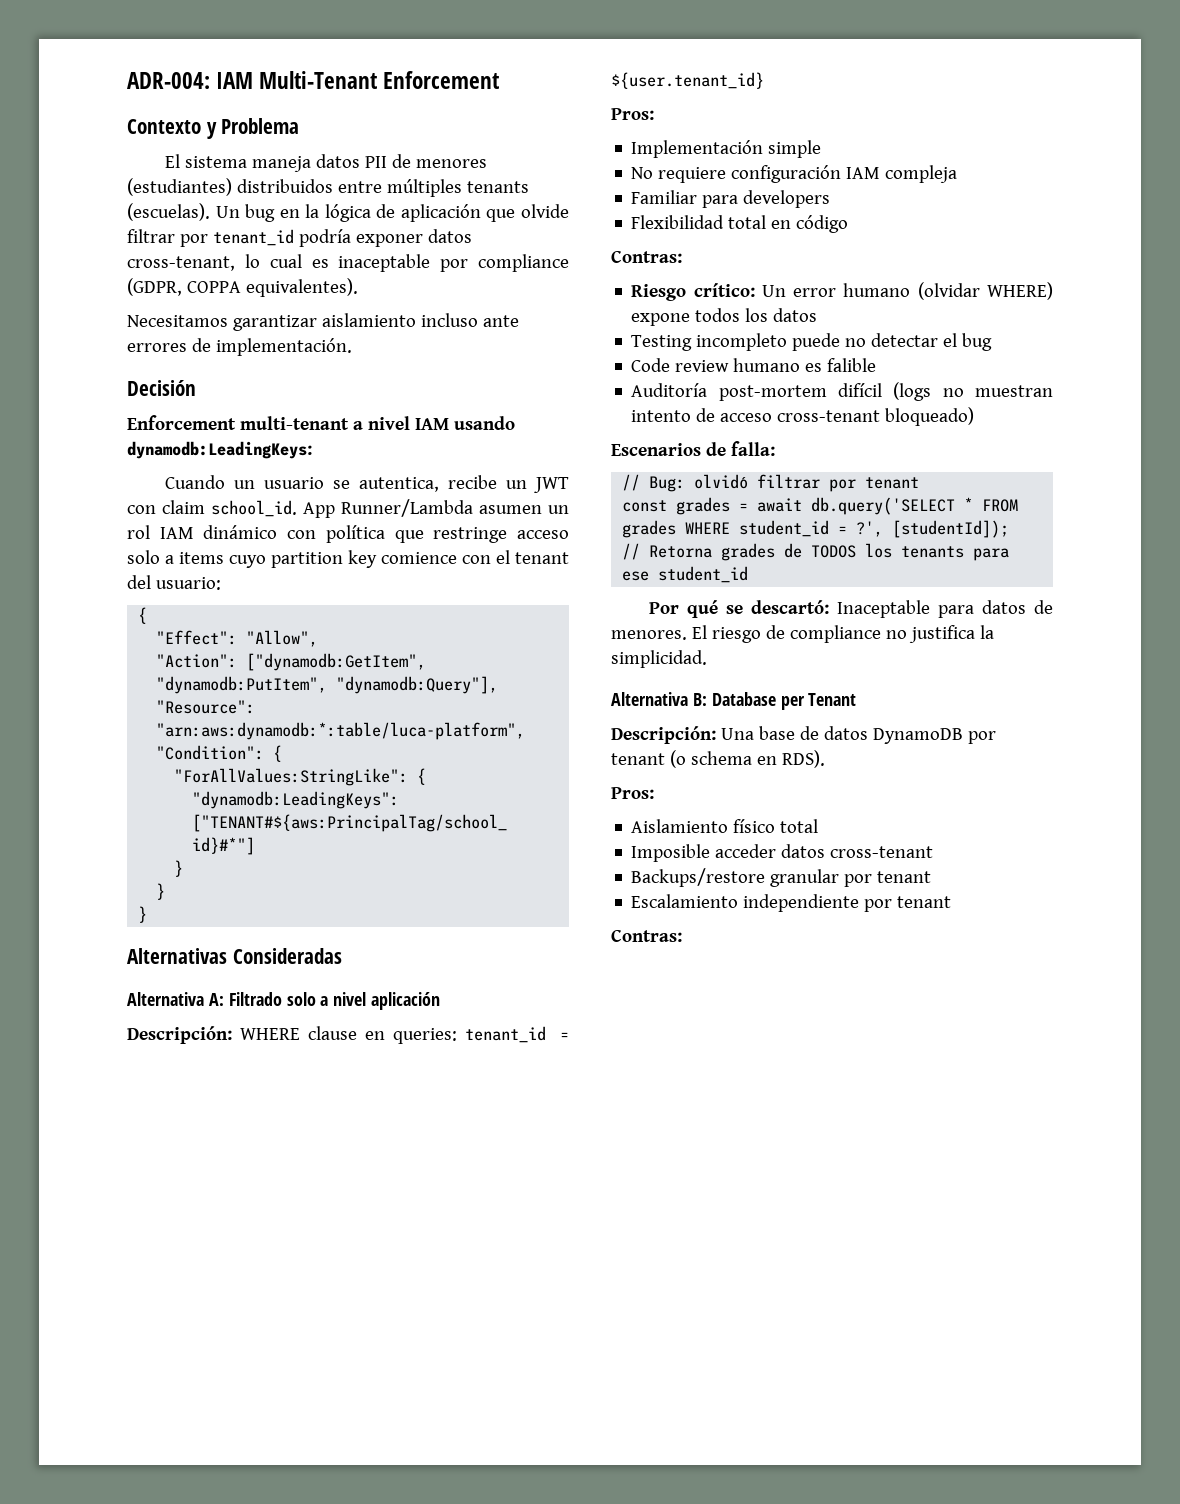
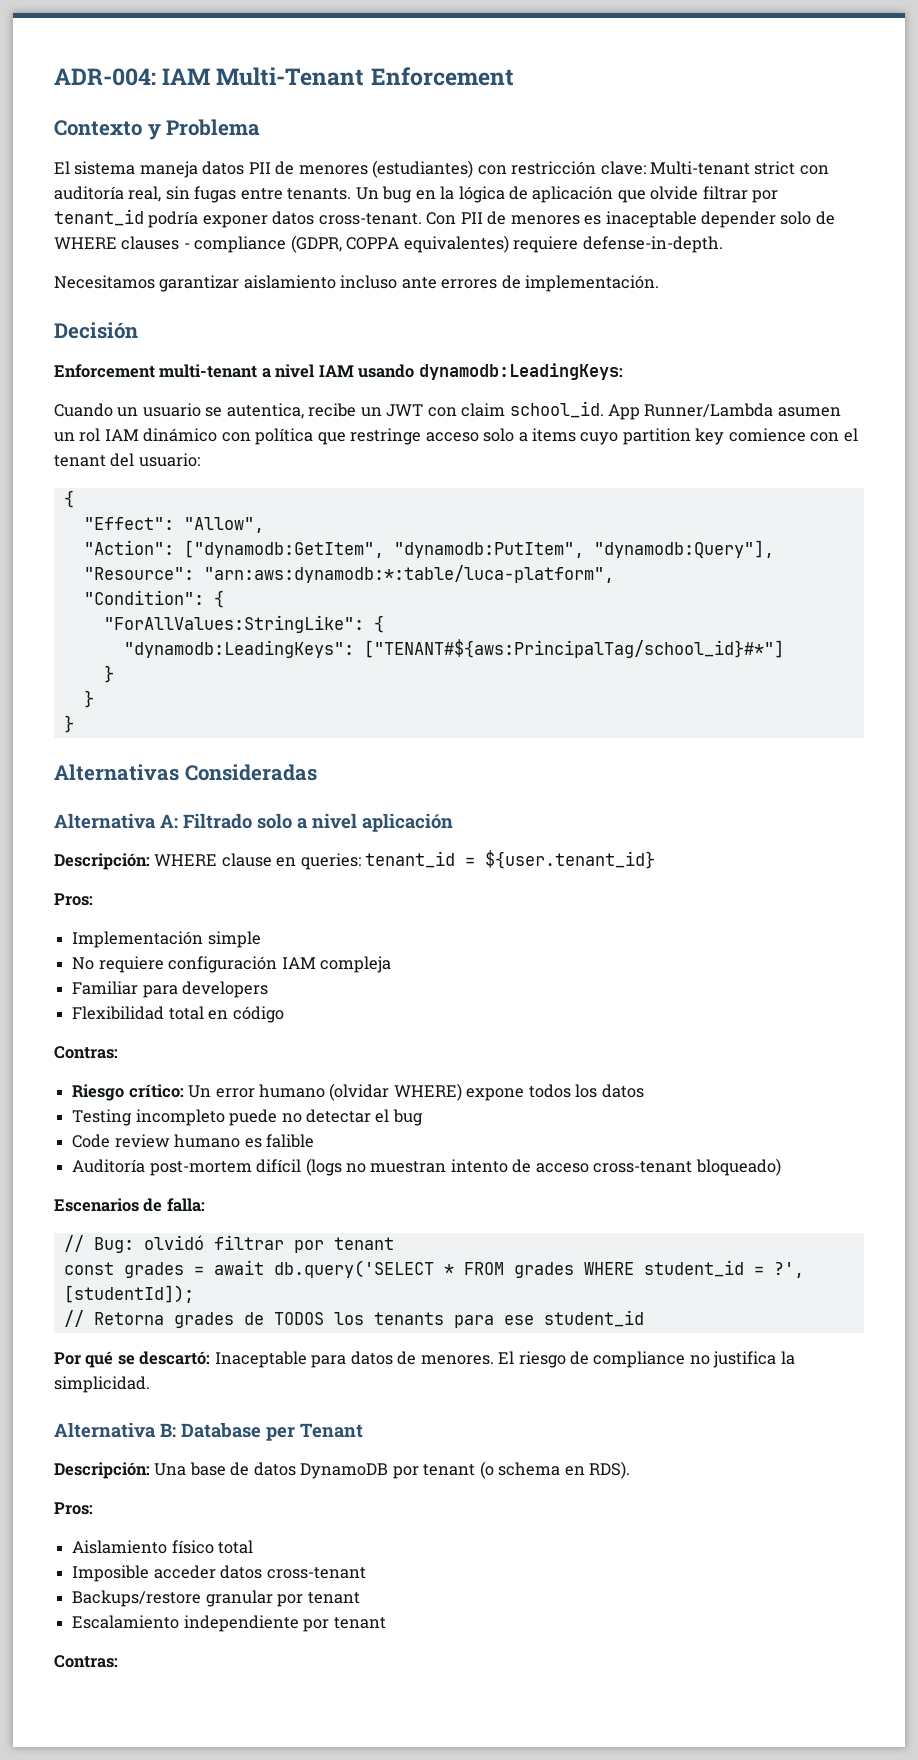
- El sistema maneja datos PII de menores (estudiantes) distribuidos entre múltiples tenants (escuelas).
+ El sistema maneja datos PII de menores (estudiantes) con restricción clave: Multi-tenant strict con auditoría real, sin fugas entre tenants.
- Un bug en la lógica de aplicación que olvide filtrar por tenant_id podría exponer datos cross-tenant, lo cual es inaceptable por compliance (GDPR, COPPA equivalentes).
+ Un bug en la lógica de aplicación que olvide filtrar por tenant_id podría exponer datos cross-tenant. Con PII de menores es inaceptable depender solo de WHERE clauses - compliance (GDPR, COPPA equivalentes) requiere defense-in-depth.

